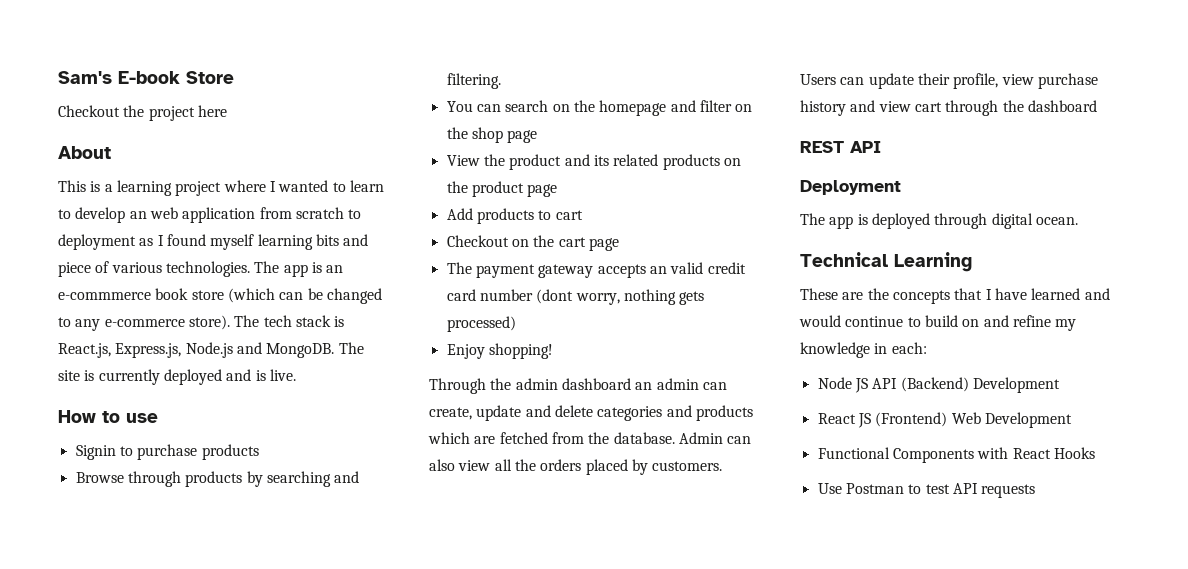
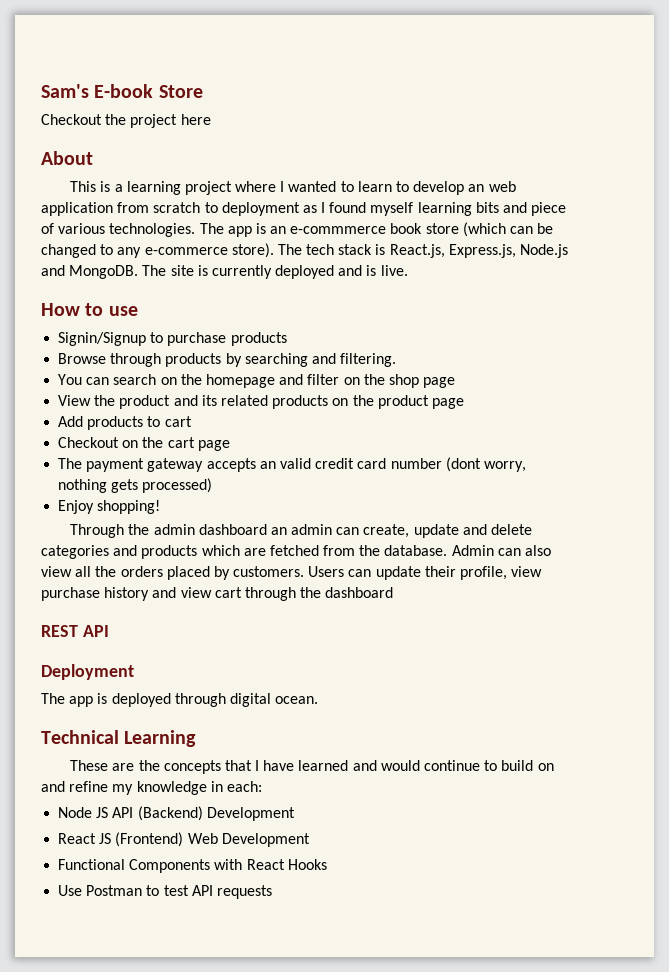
- Signin to purchase products
+ Signin/Signup to purchase products

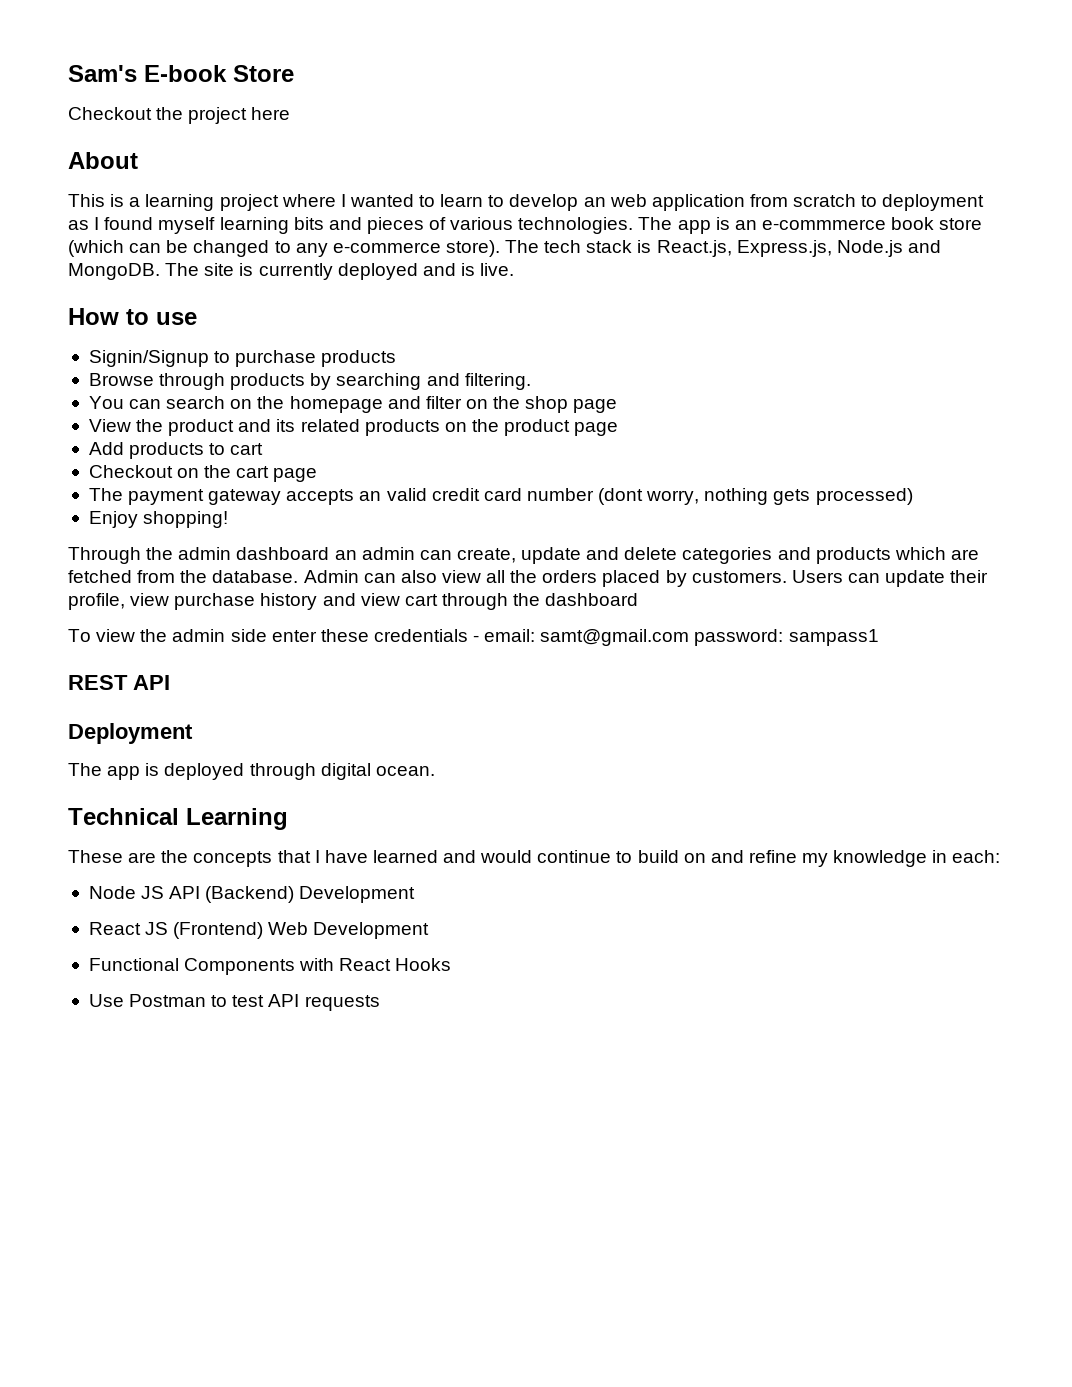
- This is a learning project where I wanted to learn to develop an web application from scratch to deployment as I found myself learning bits and piece of various technologies.
+ This is a learning project where I wanted to learn to develop an web application from scratch to deployment as I found myself learning bits and pieces of various technologies.
+ To view the admin side enter these credentials - email: samt@gmail.com password: sampass1

